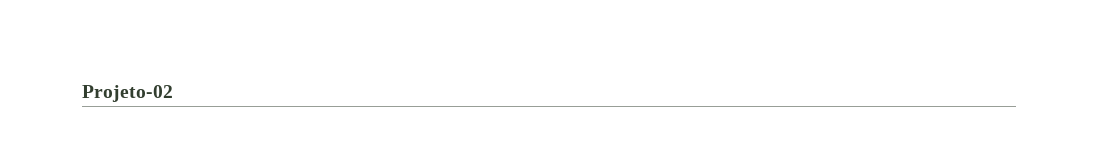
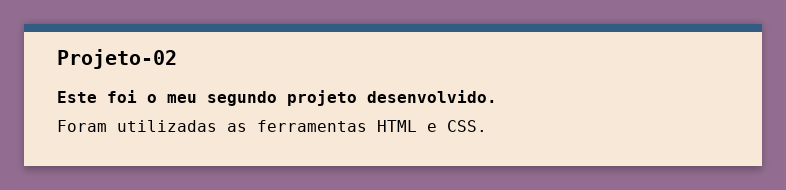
+ Este foi o meu segundo projeto desenvolvido.
+ Foram utilizadas as ferramentas HTML e CSS.

